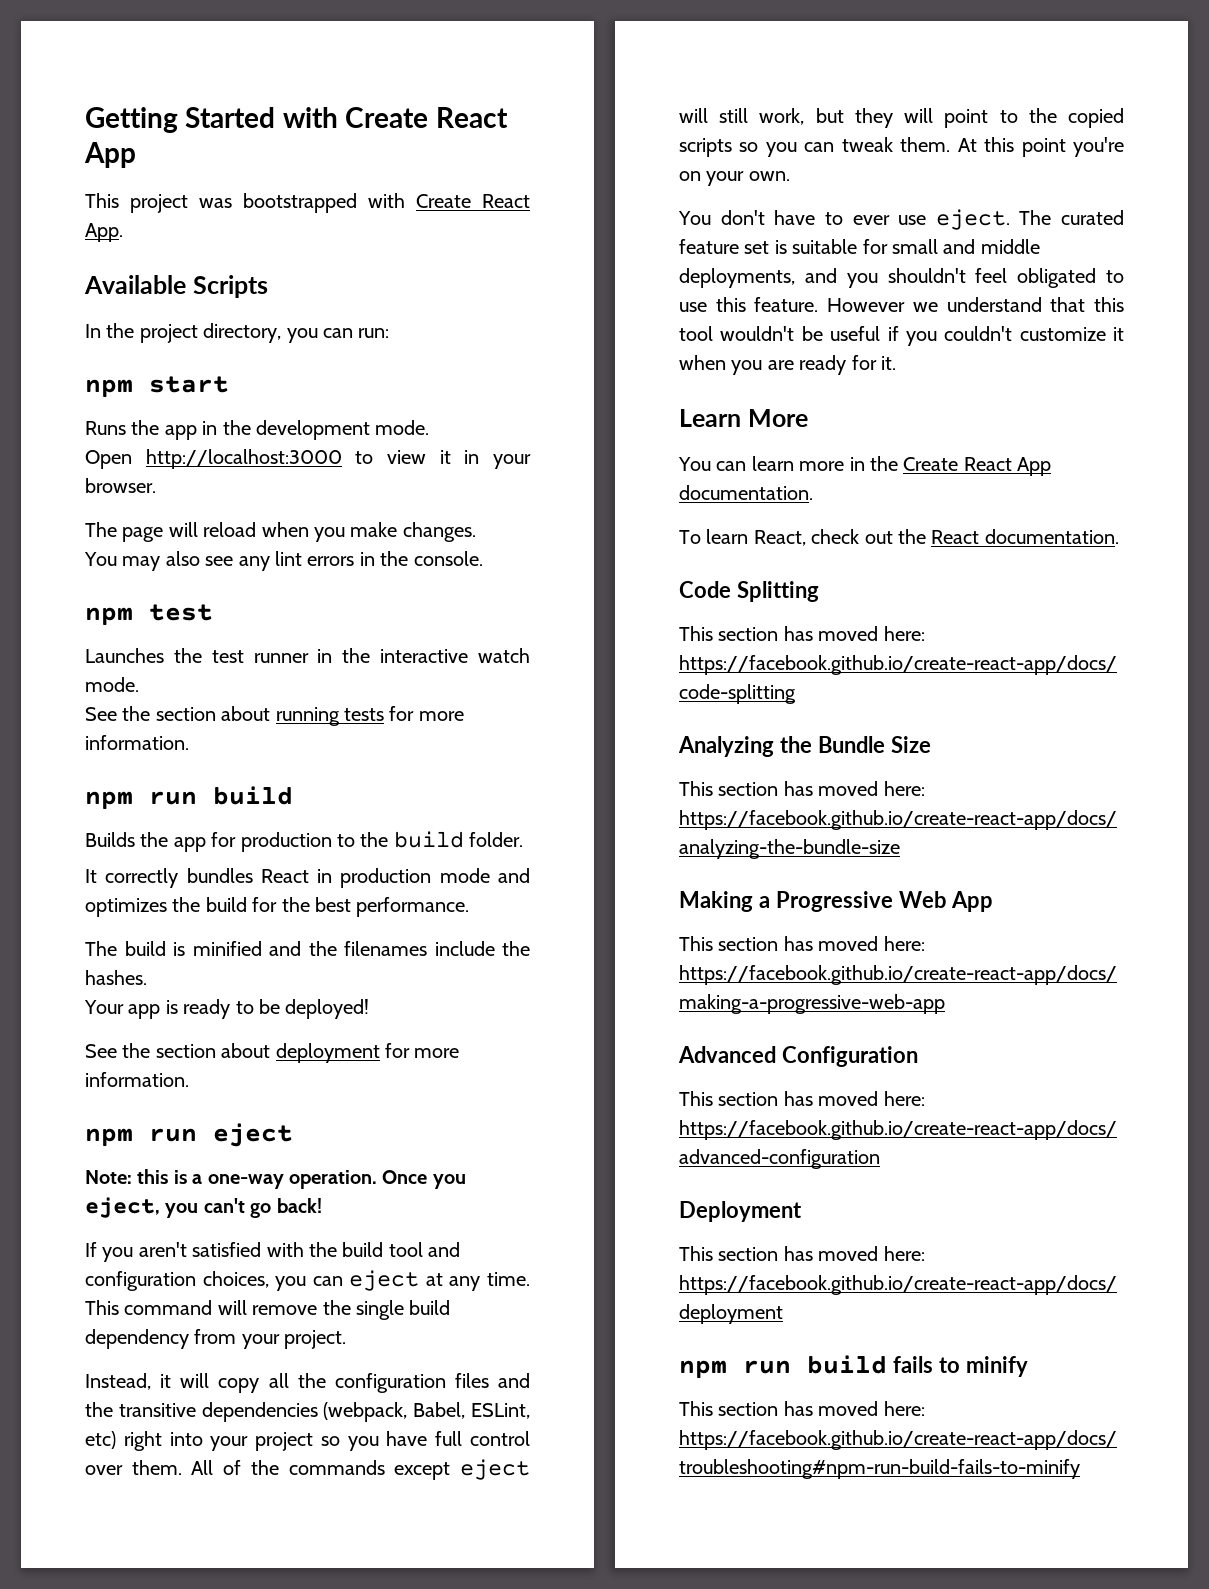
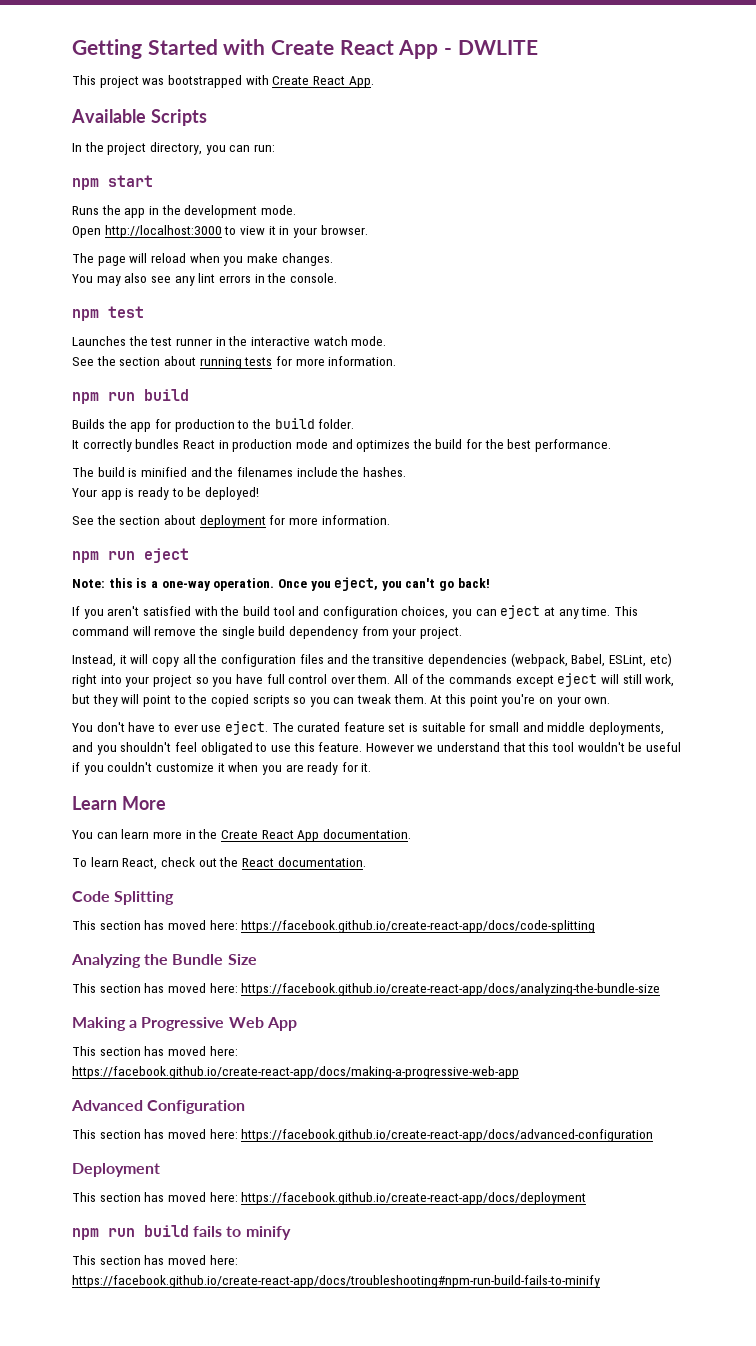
- Getting Started with Create React App
+ Getting Started with Create React App - DWLITE

